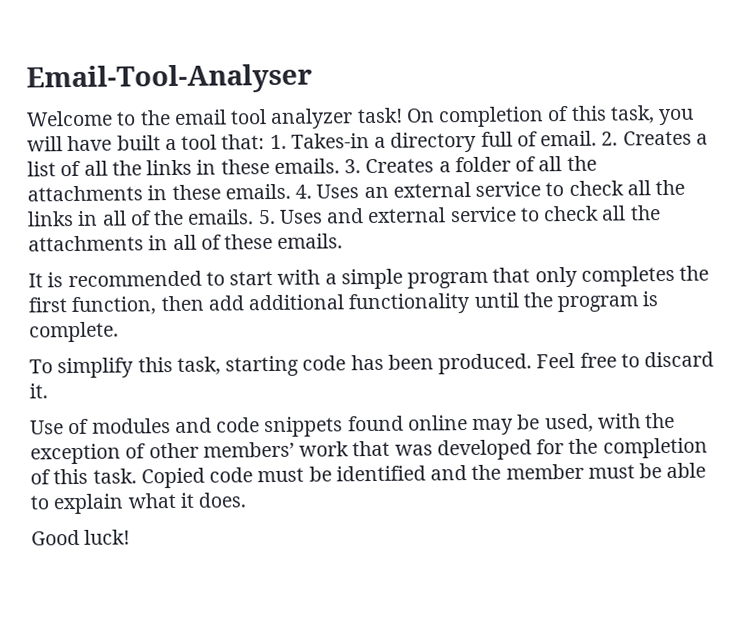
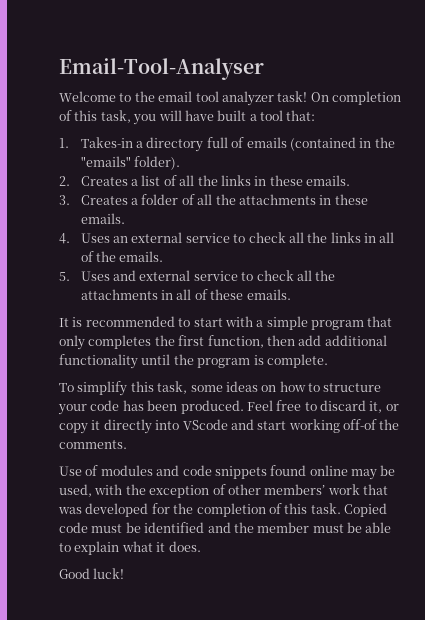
- On completion of this task, you will have built a tool that: 1. Takes-in a directory full of email. 2. Creates a list of all the links in these emails. 3. Creates a folder of all the attachments in these emails. 4. Uses an external service to check all the links in all of the emails. 5. Uses and external service to check all the attachments in all of these emails.
+ On completion of this task, you will have built a tool that:
+ 1. Takes-in a directory full of emails (contained in the "emails" folder).
+ 2. Creates a list of all the links in these emails.
+ 3. Creates a folder of all the attachments in these emails.
+ 4. Uses an external service to check all the links in all of the emails.
+ 5. Uses and external service to check all the attachments in all of these emails.
- To simplify this task, starting code has been produced.
+ To simplify this task, some ideas on how to structure your code has been produced.
- Feel free to discard it.
+ Feel free to discard it, or copy it directly into VScode and start working off-of the comments.

